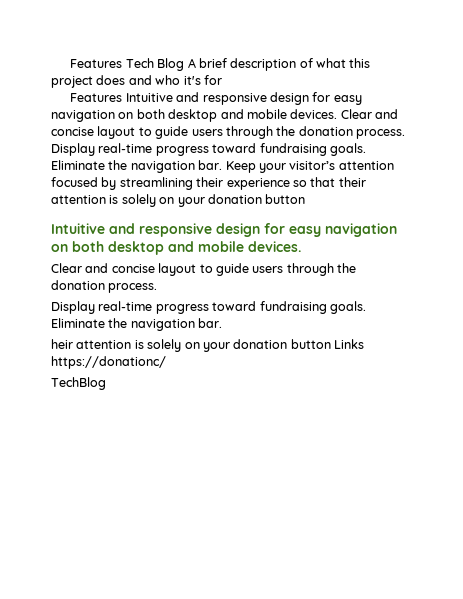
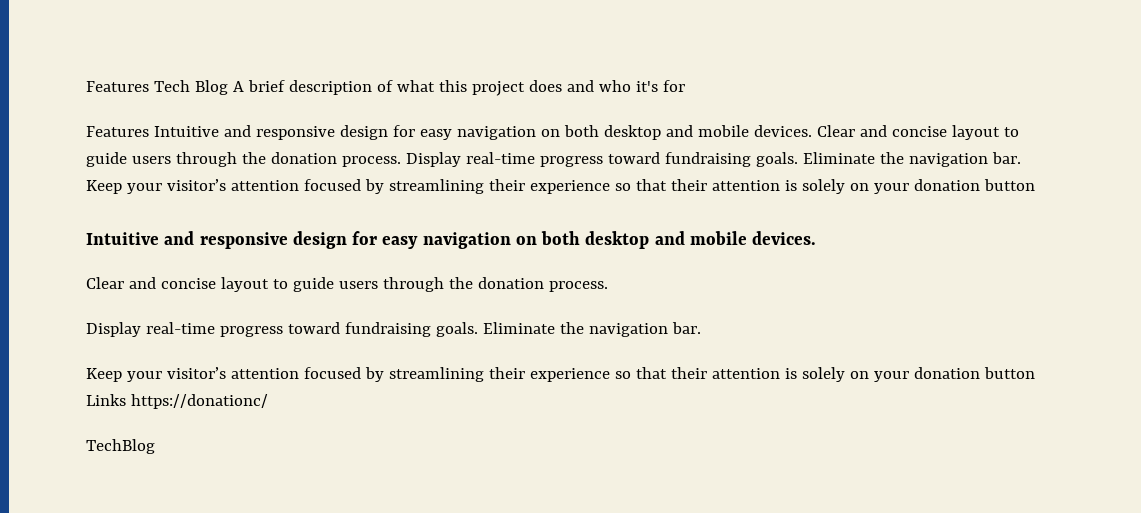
- heir attention is solely on your donation button Links https://donationc/
+ Keep your visitor’s attention focused by streamlining their experience so that their attention is solely on your donation button Links https://donationc/

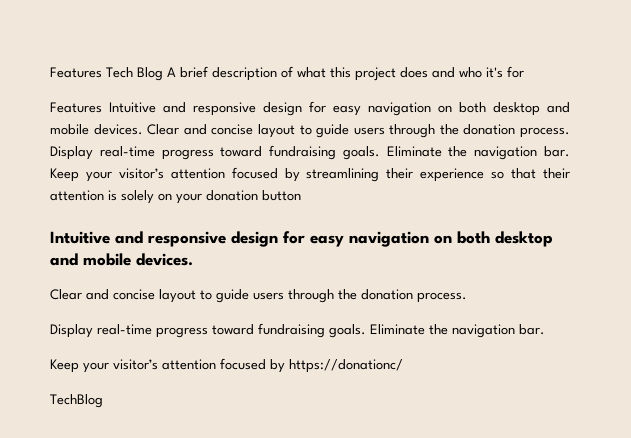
- Keep your visitor’s attention focused by streamlining their experience so that their attention is solely on your donation button Links https://donationc/
+ Keep your visitor’s attention focused by https://donationc/

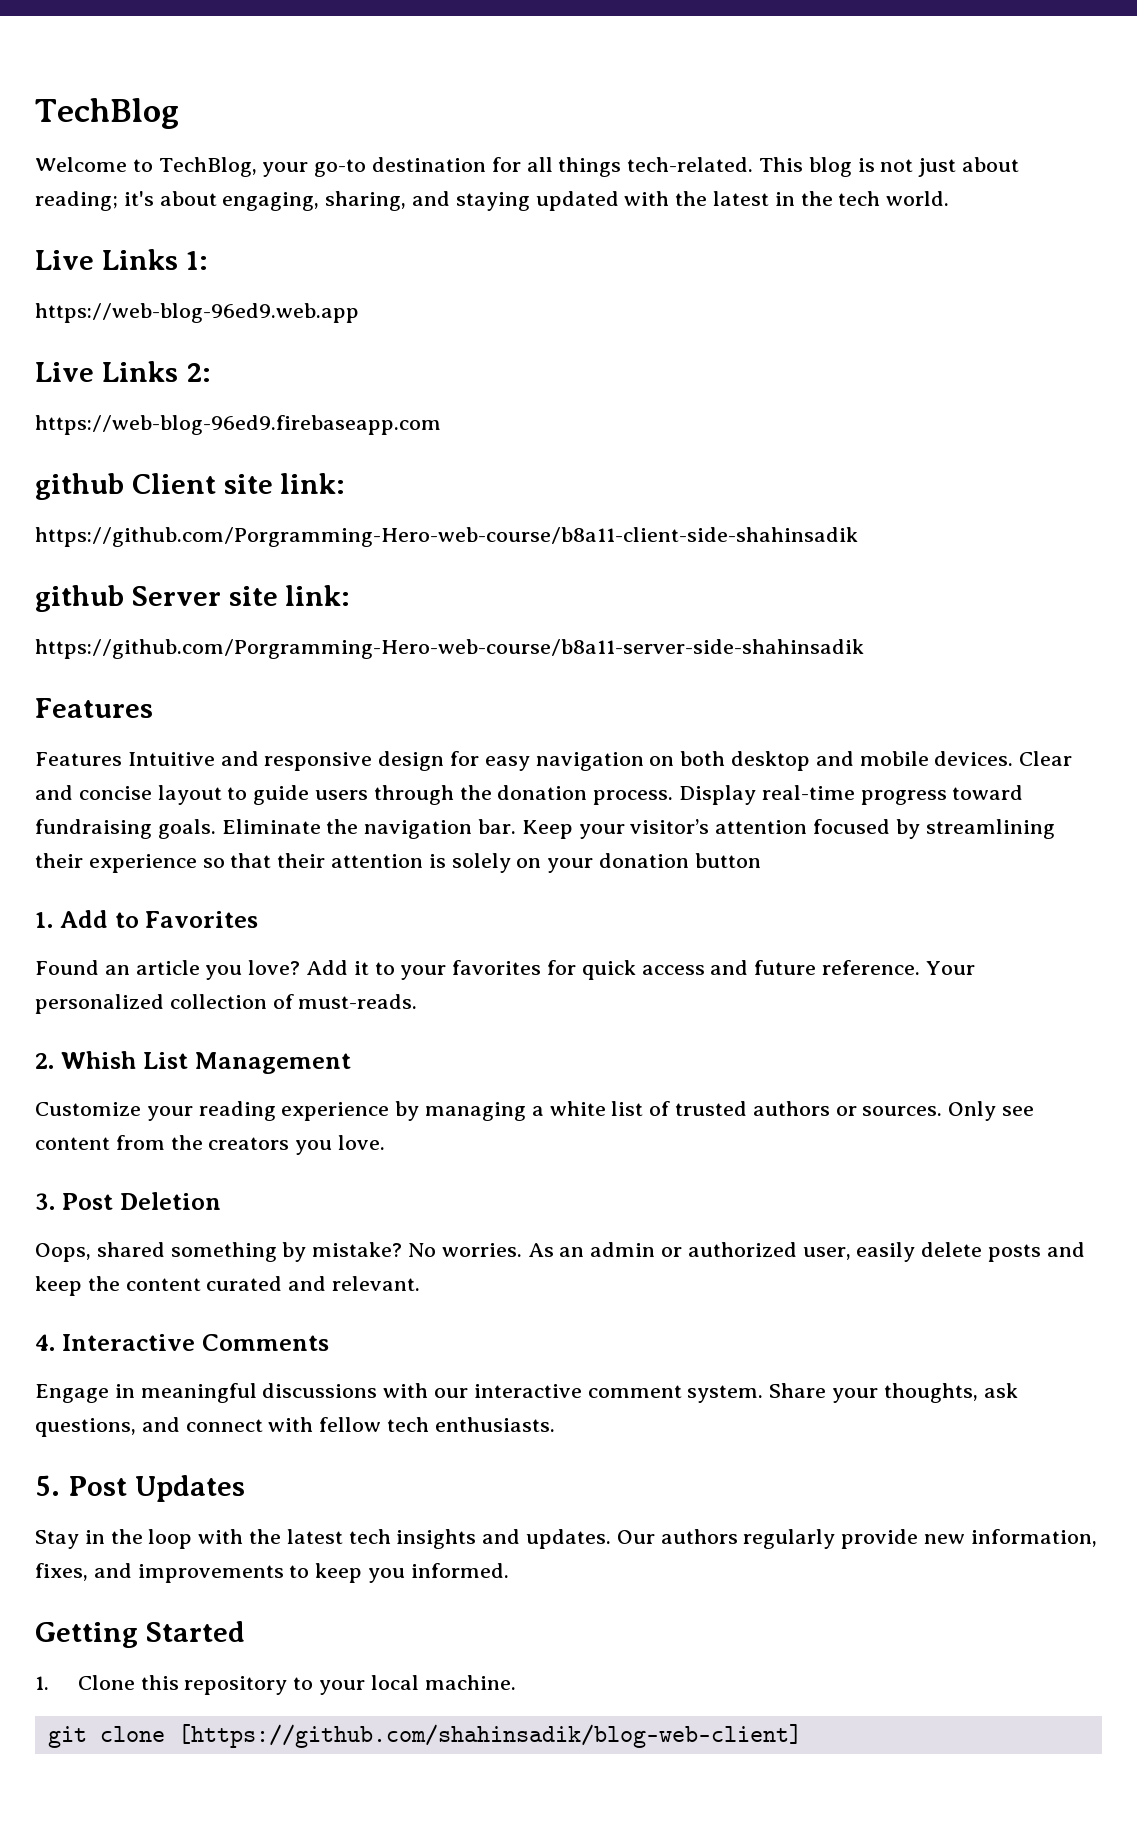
- Features Tech Blog A brief description of what this project does and who it's for
+ TechBlog
+ Welcome to TechBlog, your go-to destination for all things tech-related. This blog is not just about reading; it's about engaging, sharing, and staying updated with the latest in the tech world.
+ Live Links 1:
+ https://web-blog-96ed9.web.app
+ Live Links 2:
+ https://web-blog-96ed9.firebaseapp.com
+ github Client site link:
+ https://github.com/Porgramming-Hero-web-course/b8a11-client-side-shahinsadik
+ github Server site link:
+ https://github.com/Porgramming-Hero-web-course/b8a11-server-side-shahinsadik
+ Features
  Keep your visitor’s attention focused by streamlining their experience so that their attention is solely on your donation button
- Intuitive and responsive design for easy navigation on both desktop and mobile devices.
- Clear and concise layout to guide users through the donation process.
- Display real-time progress toward fundraising goals. Eliminate the navigation bar.
- Keep your visitor’s attention focused by https://donationc/
- TechBlog
+ 1. Add to Favorites
+ Found an article you love? Add it to your favorites for quick access and future reference. Your personalized collection of must-reads.
+ 2. Whish List Management
+ Customize your reading experience by managing a white list of trusted authors or sources. Only see content from the creators you love.
+ 3. Post Deletion
+ Oops, shared something by mistake? No worries. As an admin or authorized user, easily delete posts and keep the content curated and relevant.
+ 4. Interactive Comments
+ Engage in meaningful discussions with our interactive comment system. Share your thoughts, ask questions, and connect with fellow tech enthusiasts.
+ 5. Post Updates
+ Stay in the loop with the latest tech insights and updates. Our authors regularly provide new information, fixes, and improvements to keep you informed.
+ Getting Started
+ 1. Clone this repository to your local machine.
+ git clone [https://github.com/shahinsadik/blog-web-client]

